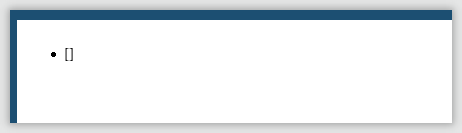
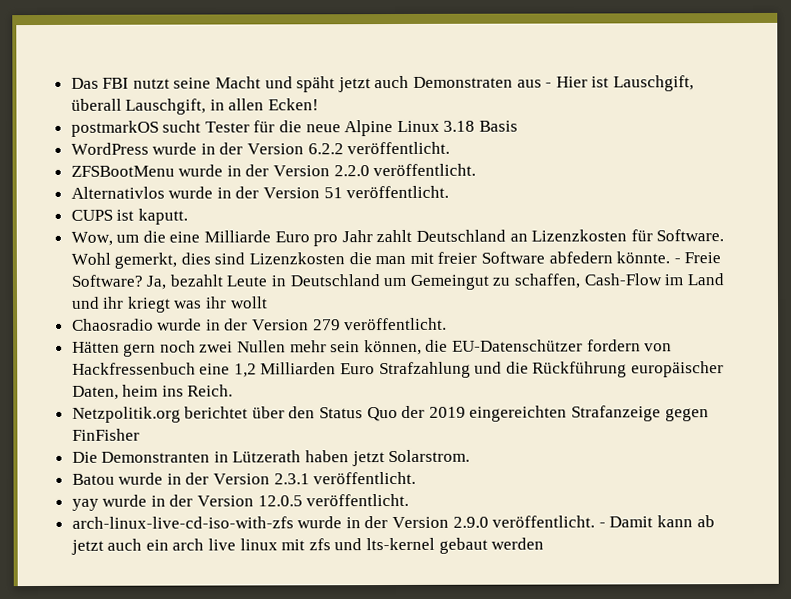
- []
+ Das FBI nutzt seine Macht und späht jetzt auch Demonstraten aus - Hier ist Lauschgift, überall Lauschgift, in allen Ecken!
+ postmarkOS sucht Tester für die neue Alpine Linux 3.18 Basis
+ WordPress wurde in der Version 6.2.2 veröffentlicht.
+ ZFSBootMenu wurde in der Version 2.2.0 veröffentlicht.
+ Alternativlos wurde in der Version 51 veröffentlicht.
+ CUPS ist kaputt.
+ Wow, um die eine Milliarde Euro pro Jahr zahlt Deutschland an Lizenzkosten für Software. Wohl gemerkt, dies sind Lizenzkosten die man mit freier Software abfedern könnte. - Freie Software? Ja, bezahlt Leute in Deutschland um Gemeingut zu schaffen, Cash-Flow im Land und ihr kriegt was ihr wollt
+ Chaosradio wurde in der Version 279 veröffentlicht.
+ Hätten gern noch zwei Nullen mehr sein können, die EU-Datenschützer fordern von Hackfressenbuch eine 1,2 Milliarden Euro Strafzahlung und die Rückführung europäischer Daten, heim ins Reich.
+ Netzpolitik.org berichtet über den Status Quo der 2019 eingereichten Strafanzeige gegen FinFisher
+ Die Demonstranten in Lützerath haben jetzt Solarstrom.
+ Batou wurde in der Version 2.3.1 veröffentlicht.
+ yay wurde in der Version 12.0.5 veröffentlicht.
+ arch-linux-live-cd-iso-with-zfs wurde in der Version 2.9.0 veröffentlicht. - Damit kann ab jetzt auch ein arch live linux mit zfs und lts-kernel gebaut werden

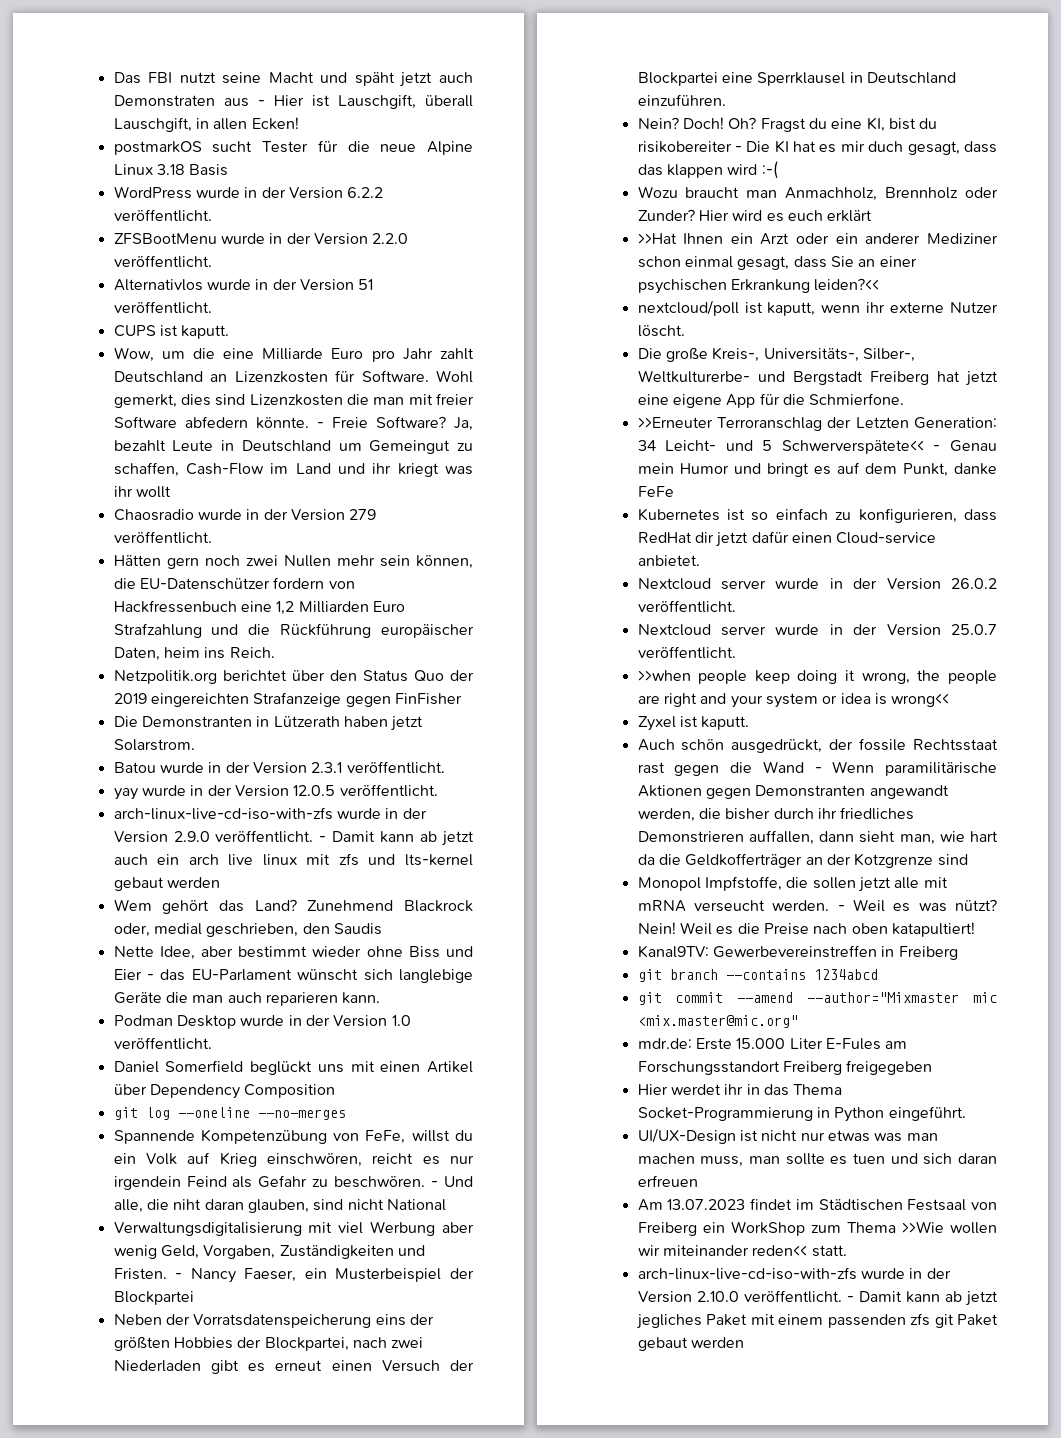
+ Wem gehört das Land? Zunehmend Blackrock oder, medial geschrieben, den Saudis
+ Nette Idee, aber bestimmt wieder ohne Biss und Eier - das EU-Parlament wünscht sich langlebige Geräte die man auch reparieren kann.
+ Podman Desktop wurde in der Version 1.0 veröffentlicht.
+ Daniel Somerfield beglückt uns mit einen Artikel über Dependency Composition
+ git log --oneline --no-merges
+ Spannende Kompetenzübung von FeFe, willst du ein Volk auf Krieg einschwören, reicht es nur irgendein Feind als Gefahr zu beschwören. - Und alle, die niht daran glauben, sind nicht National
+ Verwaltungsdigitalisierung mit viel Werbung aber wenig Geld, Vorgaben, Zuständigkeiten und Fristen. - Nancy Faeser, ein Musterbeispiel der Blockpartei
+ Neben der Vorratsdatenspeicherung eins der größten Hobbies der Blockpartei, nach zwei Niederladen gibt es erneut einen Versuch der Blockpartei eine Sperrklausel in Deutschland einzuführen.
+ Nein? Doch! Oh? Fragst du eine KI, bist du risikobereiter - Die KI hat es mir duch gesagt, dass das klappen wird :-(
+ Wozu braucht man Anmachholz, Brennholz oder Zunder? Hier wird es euch erklärt
+ >>Hat Ihnen ein Arzt oder ein anderer Mediziner schon einmal gesagt, dass Sie an einer psychischen Erkrankung leiden?<<
+ nextcloud/poll ist kaputt, wenn ihr externe Nutzer löscht.
+ Die große Kreis-, Universitäts-, Silber-, Weltkulturerbe- und Bergstadt Freiberg hat jetzt eine eigene App für die Schmierfone.
+ >>Erneuter Terroranschlag der Letzten Generation: 34 Leicht- und 5 Schwerverspätete<< - Genau mein Humor und bringt es auf dem Punkt, danke FeFe
+ Kubernetes ist so einfach zu konfigurieren, dass RedHat dir jetzt dafür einen Cloud-service anbietet.
+ Nextcloud server wurde in der Version 26.0.2 veröffentlicht.
+ Nextcloud server wurde in der Version 25.0.7 veröffentlicht.
+ >>when people keep doing it wrong, the people are right and your system or idea is wrong<<
+ Zyxel ist kaputt.
+ Auch schön ausgedrückt, der fossile Rechtsstaat rast gegen die Wand - Wenn paramilitärische Aktionen gegen Demonstranten angewandt werden, die bisher durch ihr friedliches Demonstrieren auffallen, dann sieht man, wie hart da die Geldkofferträger an der Kotzgrenze sind
+ Monopol Impfstoffe, die sollen jetzt alle mit mRNA verseucht werden. - Weil es was nützt? Nein! Weil es die Preise nach oben katapultiert!
+ Kanal9TV: Gewerbevereinstreffen in Freiberg
+ git branch --contains 1234abcd
+ git commit --amend --author="Mixmaster mic <mix.master@mic.org"
+ mdr.de: Erste 15.000 Liter E-Fules am Forschungsstandort Freiberg freigegeben
+ Hier werdet ihr in das Thema Socket-Programmierung in Python eingeführt.
+ UI/UX-Design ist nicht nur etwas was man machen muss, man sollte es tuen und sich daran erfreuen
+ Am 13.07.2023 findet im Städtischen Festsaal von Freiberg ein WorkShop zum Thema >>Wie wollen wir miteinander reden<< statt.
+ arch-linux-live-cd-iso-with-zfs wurde in der Version 2.10.0 veröffentlicht. - Damit kann ab jetzt jegliches Paket mit einem passenden zfs git Paket gebaut werden

